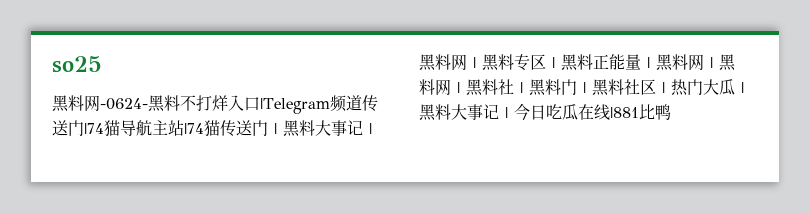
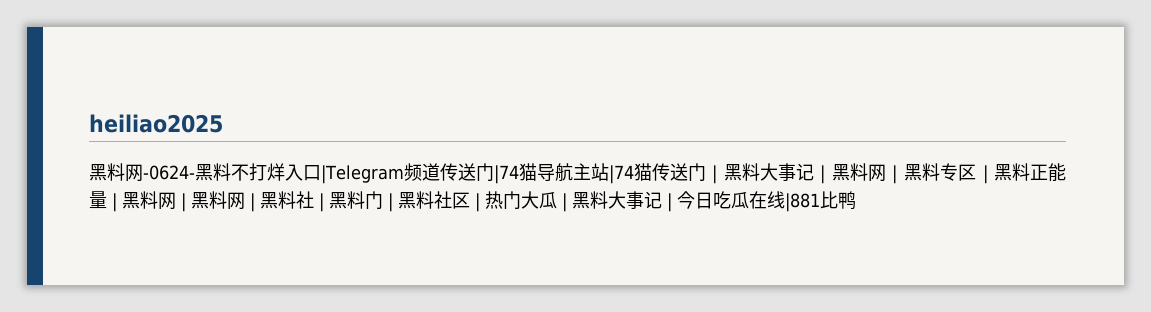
- so25
+ heiliao2025

